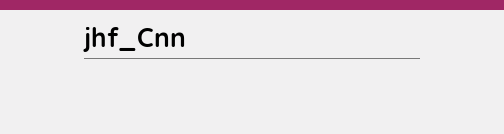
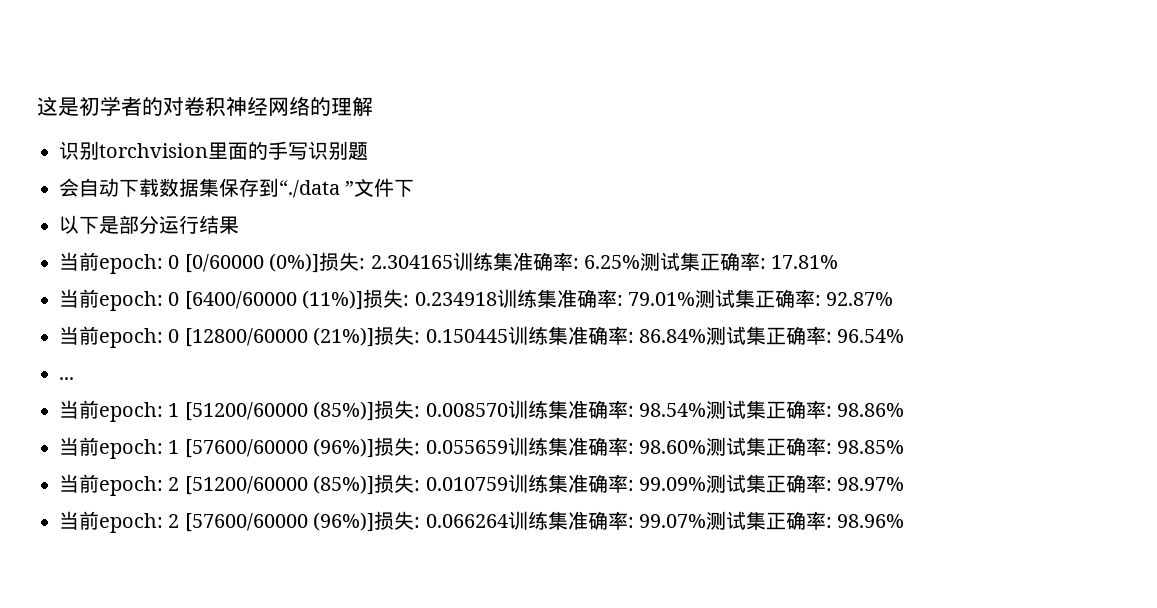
- jhf_Cnn
+ 这是初学者的对卷积神经网络的理解
+ 识别torchvision里面的手写识别题
+ 会自动下载数据集保存到“./data ”文件下
+ 以下是部分运行结果
+ 当前epoch: 0 [0/60000 (0%)]损失: 2.304165训练集准确率: 6.25%测试集正确率: 17.81%
+ 当前epoch: 0 [6400/60000 (11%)]损失: 0.234918训练集准确率: 79.01%测试集正确率: 92.87%
+ 当前epoch: 0 [12800/60000 (21%)]损失: 0.150445训练集准确率: 86.84%测试集正确率: 96.54%
+ ...
+ 当前epoch: 1 [51200/60000 (85%)]损失: 0.008570训练集准确率: 98.54%测试集正确率: 98.86%
+ 当前epoch: 1 [57600/60000 (96%)]损失: 0.055659训练集准确率: 98.60%测试集正确率: 98.85%
+ 当前epoch: 2 [51200/60000 (85%)]损失: 0.010759训练集准确率: 99.09%测试集正确率: 98.97%
+ 当前epoch: 2 [57600/60000 (96%)]损失: 0.066264训练集准确率: 99.07%测试集正确率: 98.96%

